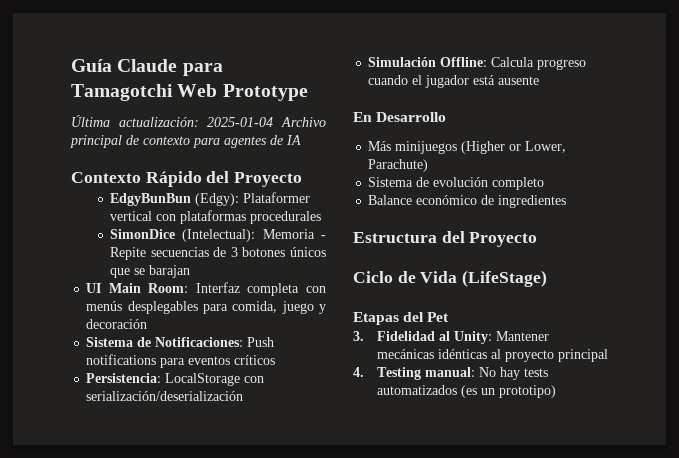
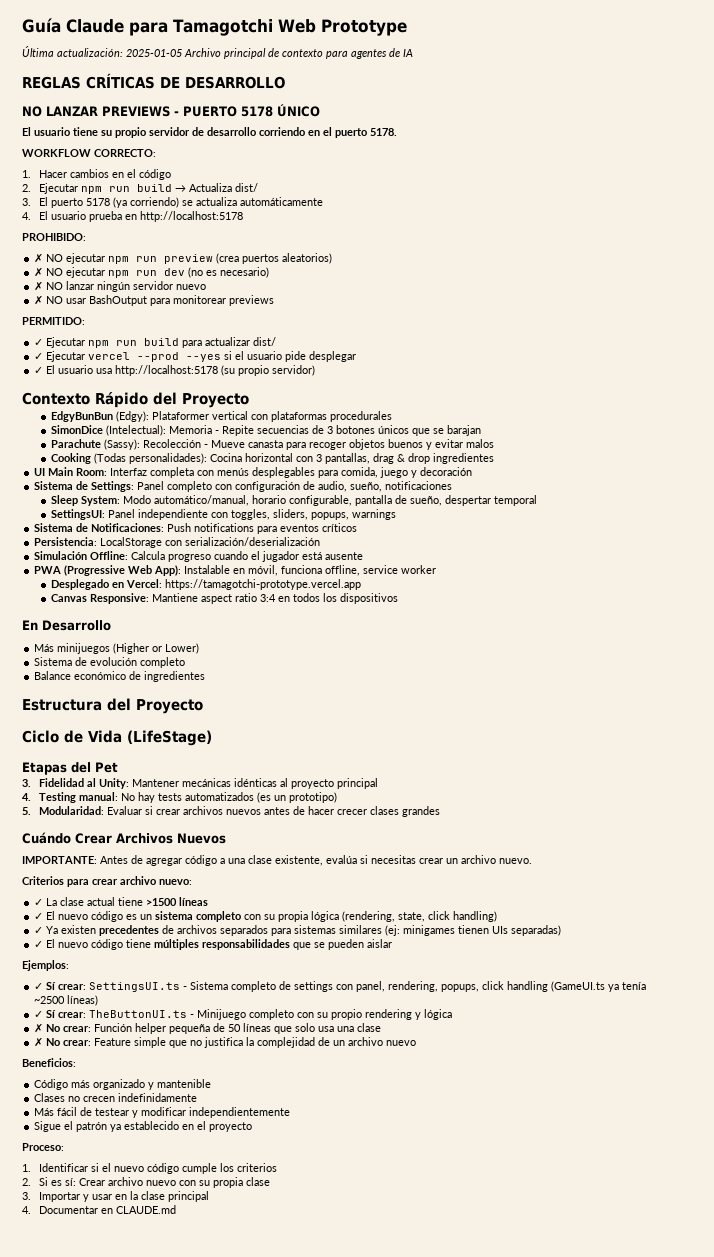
- Última actualización: 2025-01-04 Archivo principal de contexto para agentes de IA
+ Última actualización: 2025-01-05 Archivo principal de contexto para agentes de IA
+ REGLAS CRÍTICAS DE DESARROLLO
+ NO LANZAR PREVIEWS - PUERTO 5178 ÚNICO
+ El usuario tiene su propio servidor de desarrollo corriendo en el puerto 5178.
+ WORKFLOW CORRECTO:
+ 1. Hacer cambios en el código
+ 2. Ejecutar npm run build → Actualiza dist/
+ 3. El puerto 5178 (ya corriendo) se actualiza automáticamente
+ 4. El usuario prueba en http://localhost:5178
+ PROHIBIDO:
+ ✗ NO ejecutar npm run preview (crea puertos aleatorios)
+ ✗ NO ejecutar npm run dev (no es necesario)
+ ✗ NO lanzar ningún servidor nuevo
+ ✗ NO usar BashOutput para monitorear previews
+ PERMITIDO:
+ ✓ Ejecutar npm run build para actualizar dist/
+ ✓ Ejecutar vercel --prod --yes si el usuario pide desplegar
+ ✓ El usuario usa http://localhost:5178 (su propio servidor)
+ Parachute (Sassy): Recolección - Mueve canasta para recoger objetos buenos y evitar malos
+ Cooking (Todas personalidades): Cocina horizontal con 3 pantallas, drag & drop ingredientes
+ Sistema de Settings: Panel completo con configuración de audio, sueño, notificaciones
+ Sleep System: Modo automático/manual, horario configurable, pantalla de sueño, despertar temporal
+ SettingsUI: Panel independiente con toggles, sliders, popups, warnings
+ PWA (Progressive Web App): Instalable en móvil, funciona offline, service worker
+ Desplegado en Vercel: https://tamagotchi-prototype.vercel.app
+ Canvas Responsive: Mantiene aspect ratio 3:4 en todos los dispositivos
- Más minijuegos (Higher or Lower, Parachute)
+ Más minijuegos (Higher or Lower)
+ 5. Modularidad: Evaluar si crear archivos nuevos antes de hacer crecer clases grandes
+ Cuándo Crear Archivos Nuevos
+ IMPORTANTE: Antes de agregar código a una clase existente, evalúa si necesitas crear un archivo nuevo.
+ Criterios para crear archivo nuevo:
+ ✓ La clase actual tiene >1500 líneas
+ ✓ El nuevo código es un sistema completo con su propia lógica (rendering, state, click handling)
+ ✓ Ya existen precedentes de archivos separados para sistemas similares (ej: minigames tienen UIs separadas)
+ ✓ El nuevo código tiene múltiples responsabilidades que se pueden aislar
+ Ejemplos:
+ ✓ Sí crear: SettingsUI.ts - Sistema completo de settings con panel, rendering, popups, click handling (GameUI.ts ya tenía ~2500 líneas)
+ ✓ Sí crear: TheButtonUI.ts - Minijuego completo con su propio rendering y lógica
+ ✗ No crear: Función helper pequeña de 50 líneas que solo usa una clase
+ ✗ No crear: Feature simple que no justifica la complejidad de un archivo nuevo
+ Beneficios:
+ Código más organizado y mantenible
+ Clases no crecen indefinidamente
+ Más fácil de testear y modificar independientemente
+ Sigue el patrón ya establecido en el proyecto
+ Proceso:
+ 1. Identificar si el nuevo código cumple los criterios
+ 2. Si es sí: Crear archivo nuevo con su propia clase
+ 3. Importar y usar en la clase principal
+ 4. Documentar en CLAUDE.md

